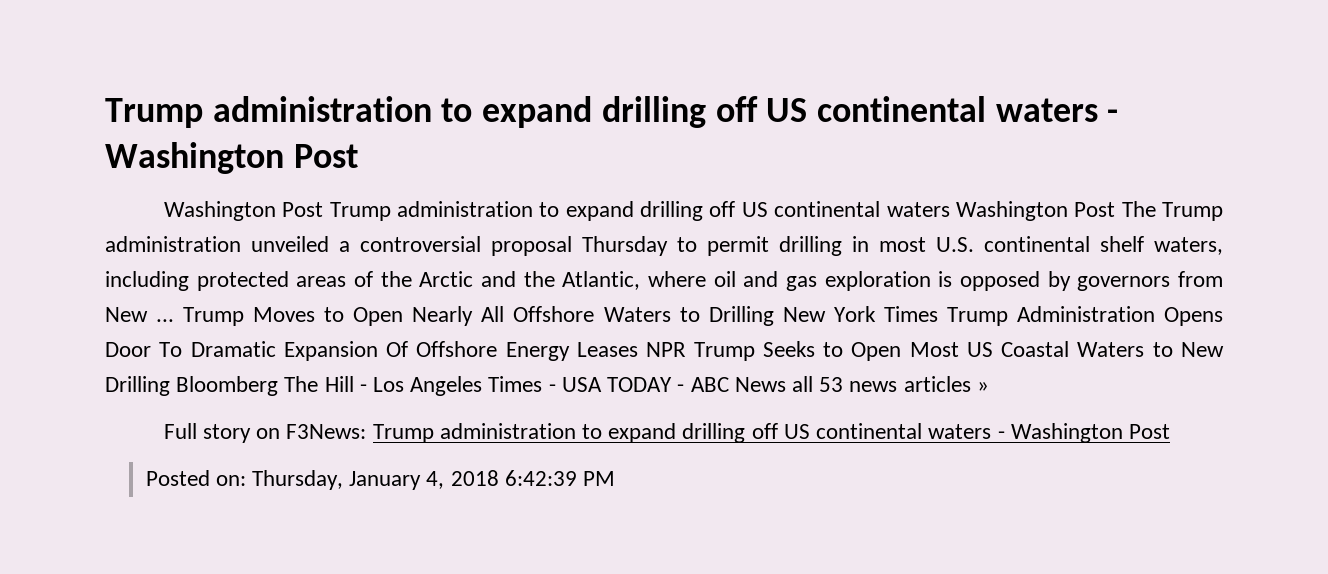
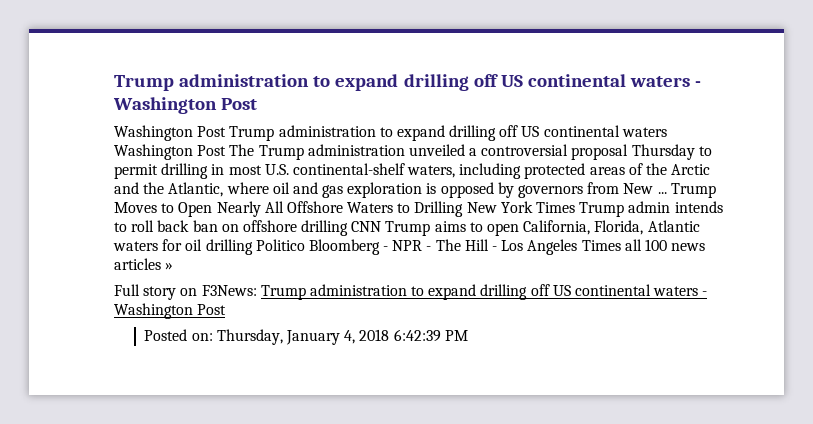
- Washington Post Trump administration to expand drilling off US continental waters Washington Post The Trump administration unveiled a controversial proposal Thursday to permit drilling in most U.S. continental shelf waters, including protected areas of the Arctic and the Atlantic, where oil and gas exploration is opposed by governors from New ...
+ Washington Post Trump administration to expand drilling off US continental waters Washington Post The Trump administration unveiled a controversial proposal Thursday to permit drilling in most U.S. continental-shelf waters, including protected areas of the Arctic and the Atlantic, where oil and gas exploration is opposed by governors from New ...
- Trump Moves to Open Nearly All Offshore Waters to Drilling New York Times Trump Administration Opens Door To Dramatic Expansion Of Offshore Energy Leases NPR Trump Seeks to Open Most US Coastal Waters to New Drilling Bloomberg The Hill - Los Angeles Times - USA TODAY - ABC News all 53 news articles »
+ Trump Moves to Open Nearly All Offshore Waters to Drilling New York Times Trump admin intends to roll back ban on offshore drilling CNN Trump aims to open California, Florida, Atlantic waters for oil drilling Politico Bloomberg - NPR - The Hill - Los Angeles Times all 100 news articles »

